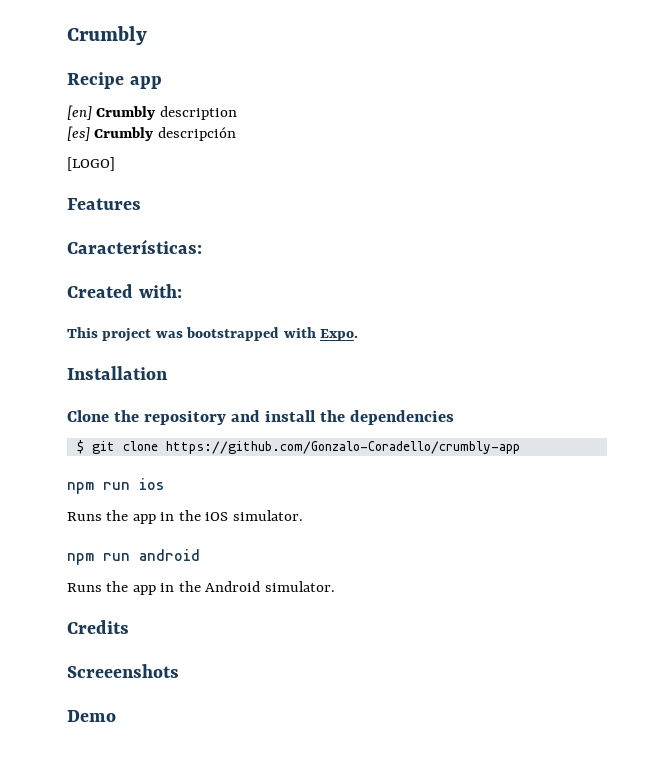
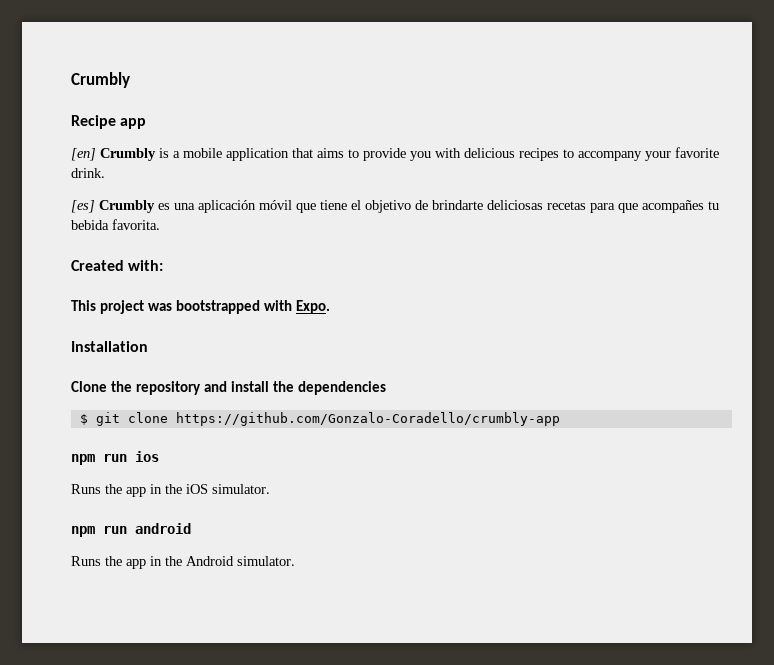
- [en] Crumbly description
- [es] Crumbly descripción
- [LOGO]
- Features
- Características:
+ [en] Crumbly is a mobile application that aims to provide you with delicious recipes to accompany your favorite drink.
+ [es] Crumbly es una aplicación móvil que tiene el objetivo de brindarte deliciosas recetas para que acompañes tu bebida favorita.
- Credits
- Screeenshots
- Demo

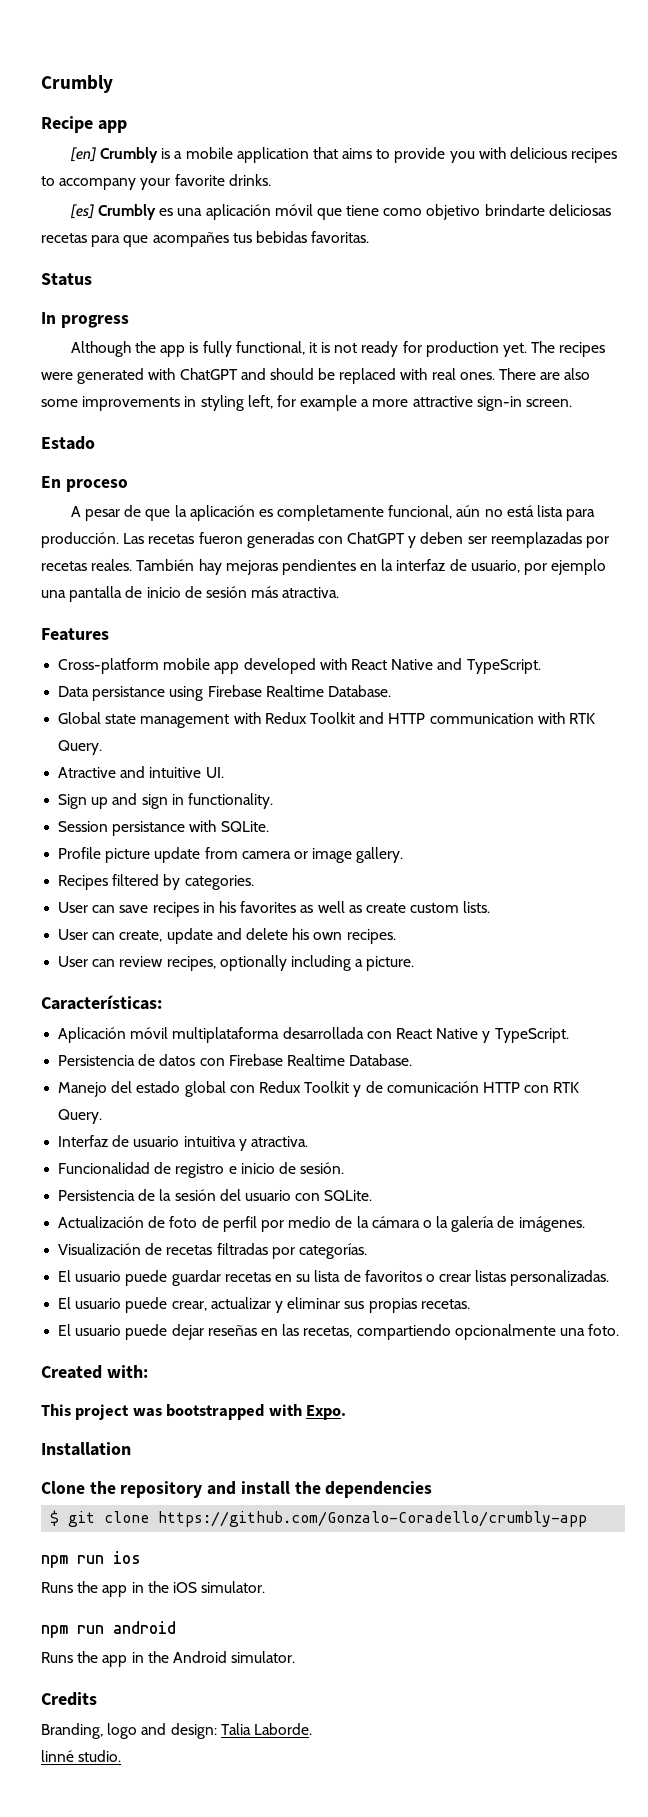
- [en] Crumbly is a mobile application that aims to provide you with delicious recipes to accompany your favorite drink.
+ [en] Crumbly is a mobile application that aims to provide you with delicious recipes to accompany your favorite drinks.
- [es] Crumbly es una aplicación móvil que tiene el objetivo de brindarte deliciosas recetas para que acompañes tu bebida favorita.
+ [es] Crumbly es una aplicación móvil que tiene como objetivo brindarte deliciosas recetas para que acompañes tus bebidas favoritas.
+ Status
+ In progress
+ Although the app is fully functional, it is not ready for production yet. The recipes were generated with ChatGPT and should be replaced with real ones. There are also some improvements in styling left, for example a more attractive sign-in screen.
+ Estado
+ En proceso
+ A pesar de que la aplicación es completamente funcional, aún no está lista para producción. Las recetas fueron generadas con ChatGPT y deben ser reemplazadas por recetas reales. También hay mejoras pendientes en la interfaz de usuario, por ejemplo una pantalla de inicio de sesión más atractiva.
+ Features
+ Cross-platform mobile app developed with React Native and TypeScript.
+ Data persistance using Firebase Realtime Database.
+ Global state management with Redux Toolkit and HTTP communication with RTK Query.
+ Atractive and intuitive UI.
+ Sign up and sign in functionality.
+ Session persistance with SQLite.
+ Profile picture update from camera or image gallery.
+ Recipes filtered by categories.
+ User can save recipes in his favorites as well as create custom lists.
+ User can create, update and delete his own recipes.
+ User can review recipes, optionally including a picture.
+ Características:
+ Aplicación móvil multiplataforma desarrollada con React Native y TypeScript.
+ Persistencia de datos con Firebase Realtime Database.
+ Manejo del estado global con Redux Toolkit y de comunicación HTTP con RTK Query.
+ Interfaz de usuario intuitiva y atractiva.
+ Funcionalidad de registro e inicio de sesión.
+ Persistencia de la sesión del usuario con SQLite.
+ Actualización de foto de perfil por medio de la cámara o la galería de imágenes.
+ Visualización de recetas filtradas por categorías.
+ El usuario puede guardar recetas en su lista de favoritos o crear listas personalizadas.
+ El usuario puede crear, actualizar y eliminar sus propias recetas.
+ El usuario puede dejar reseñas en las recetas, compartiendo opcionalmente una foto.
+ Credits
+ Branding, logo and design: Talia Laborde.
+ linné studio.

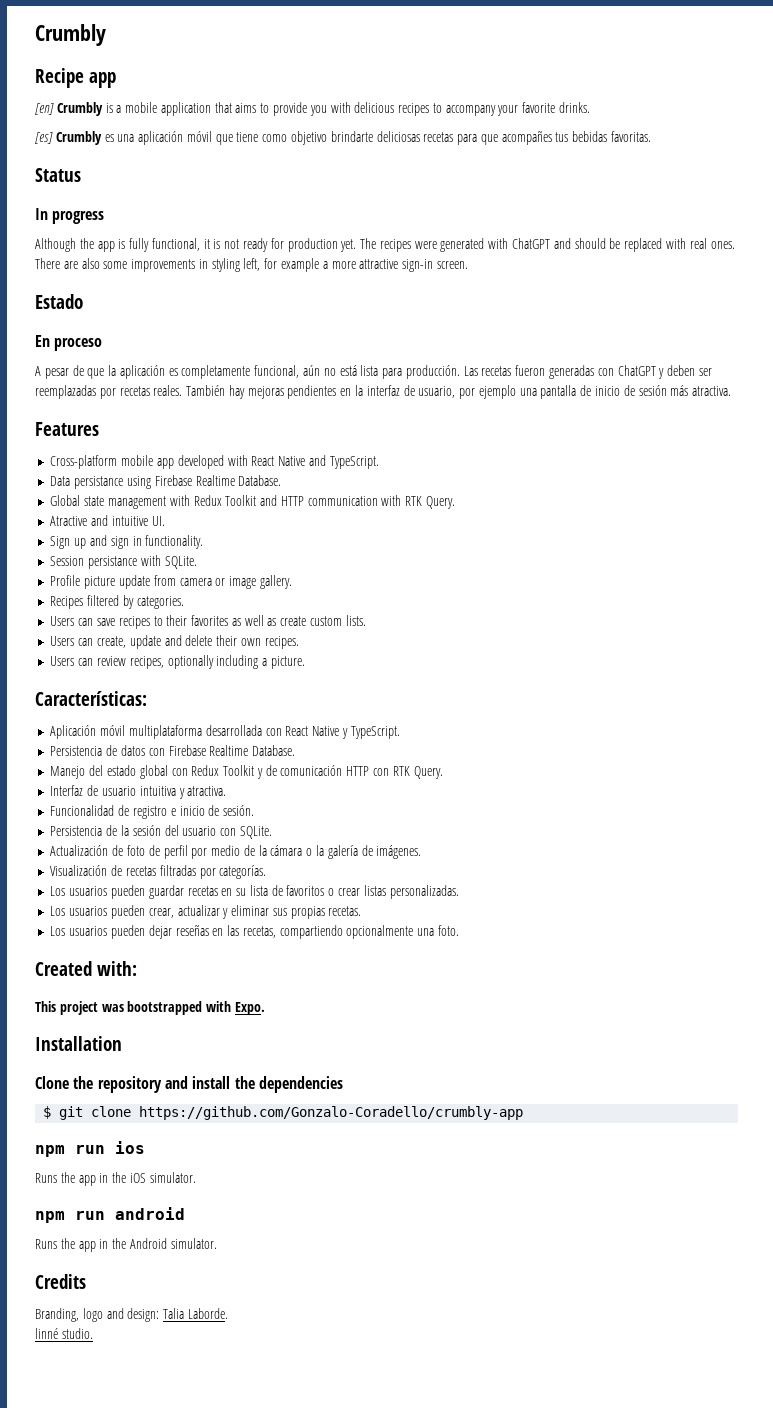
- User can save recipes in his favorites as well as create custom lists.
+ Users can save recipes to their favorites as well as create custom lists.
- User can create, update and delete his own recipes.
+ Users can create, update and delete their own recipes.
- User can review recipes, optionally including a picture.
+ Users can review recipes, optionally including a picture.
- El usuario puede guardar recetas en su lista de favoritos o crear listas personalizadas.
+ Los usuarios pueden guardar recetas en su lista de favoritos o crear listas personalizadas.
- El usuario puede crear, actualizar y eliminar sus propias recetas.
+ Los usuarios pueden crear, actualizar y eliminar sus propias recetas.
- El usuario puede dejar reseñas en las recetas, compartiendo opcionalmente una foto.
+ Los usuarios pueden dejar reseñas en las recetas, compartiendo opcionalmente una foto.

